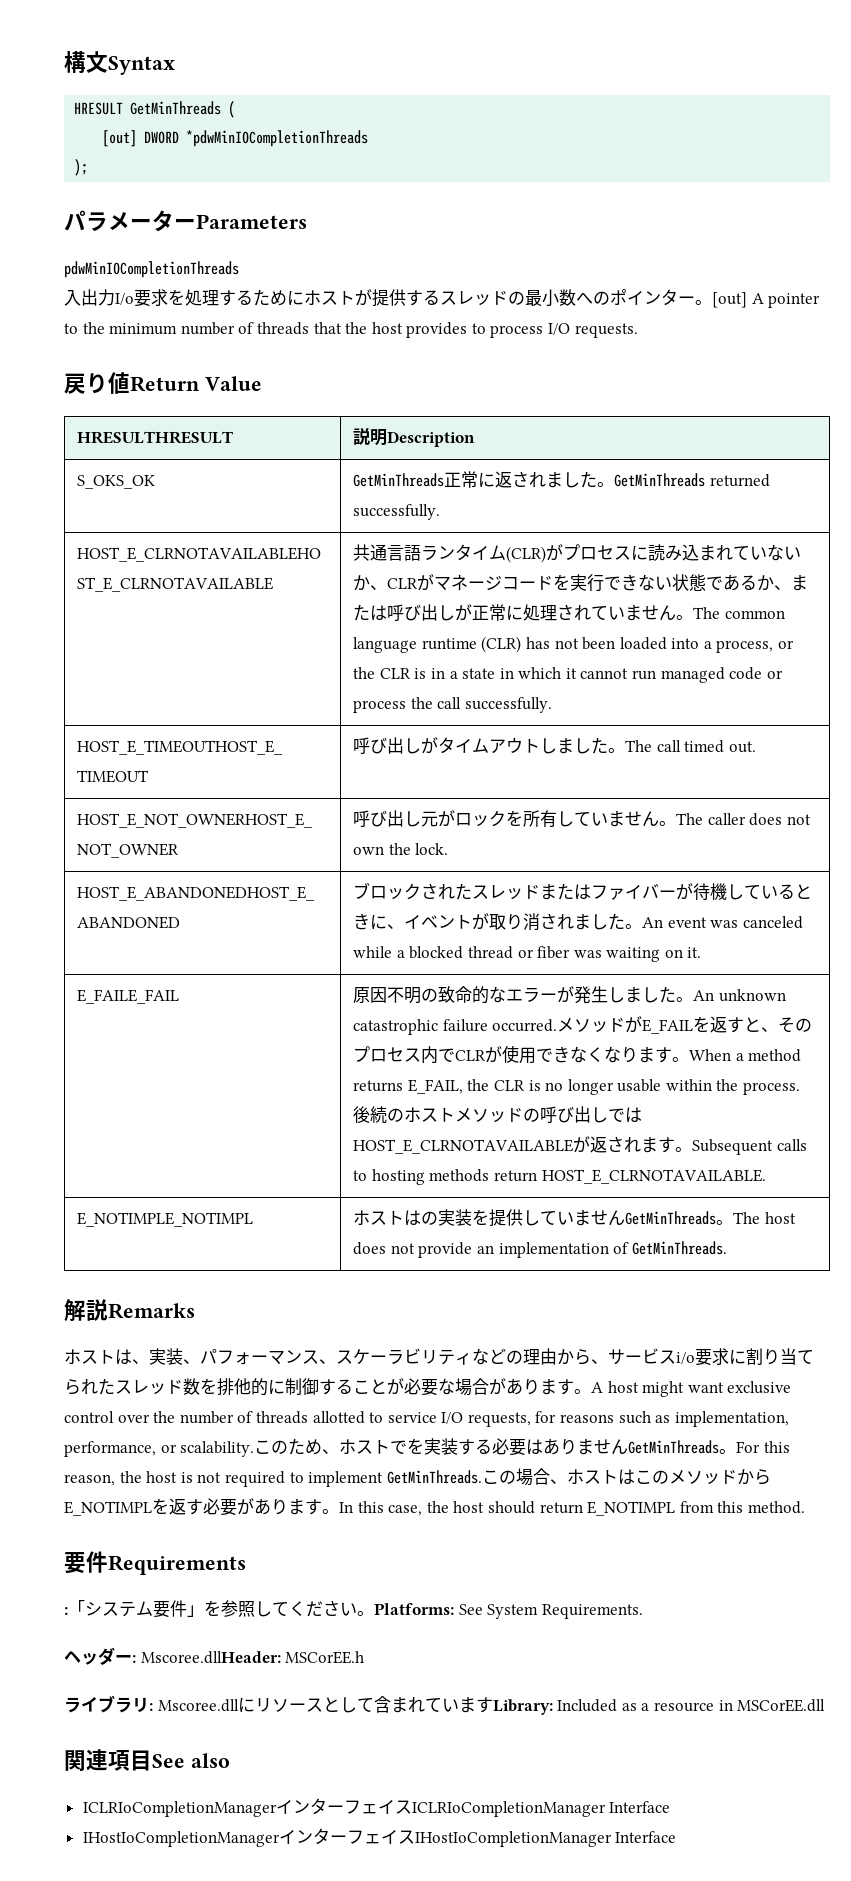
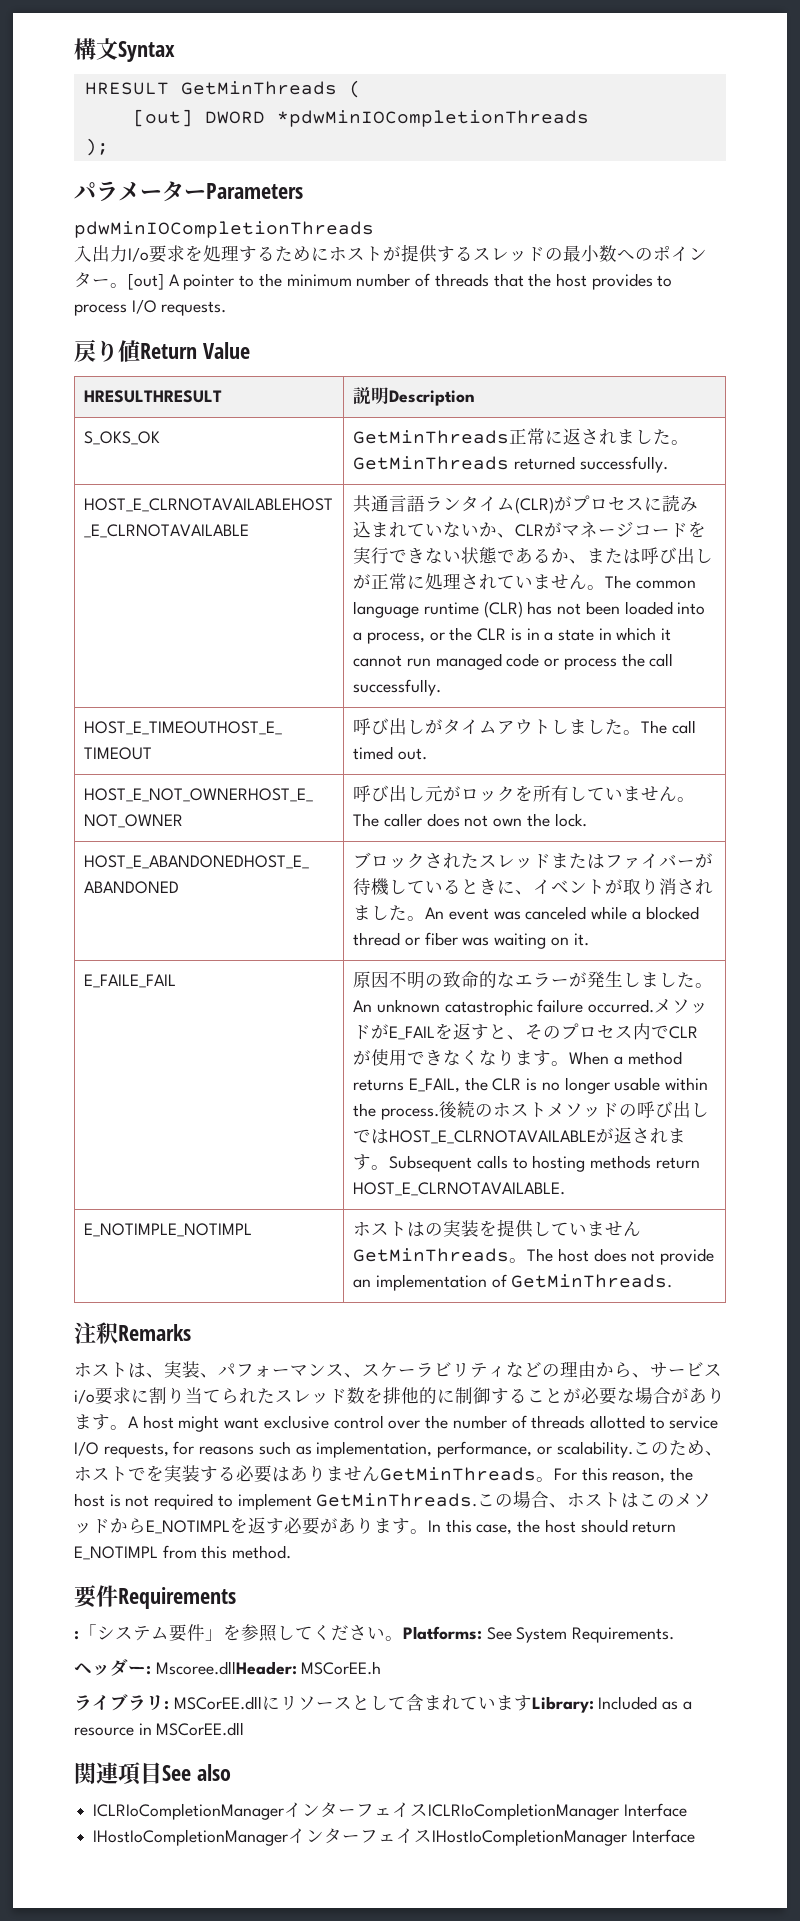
- 解説Remarks
+ 注釈Remarks
- ライブラリ: Mscoree.dllにリソースとして含まれていますLibrary: Included as a resource in MSCorEE.dll
+ ライブラリ: MSCorEE.dllにリソースとして含まれていますLibrary: Included as a resource in MSCorEE.dll

